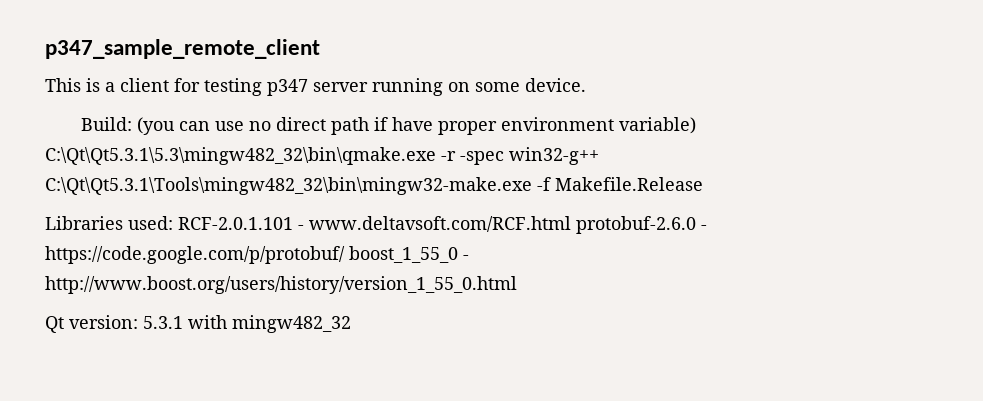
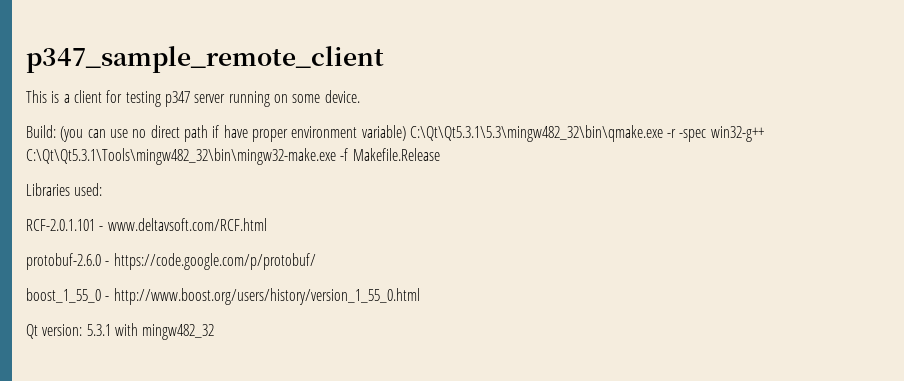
- Libraries used: RCF-2.0.1.101 - www.deltavsoft.com/RCF.html protobuf-2.6.0 - https://code.google.com/p/protobuf/ boost_1_55_0 - http://www.boost.org/users/history/version_1_55_0.html
+ Libraries used:
+ RCF-2.0.1.101 - www.deltavsoft.com/RCF.html
+ protobuf-2.6.0 - https://code.google.com/p/protobuf/
+ boost_1_55_0 - http://www.boost.org/users/history/version_1_55_0.html

